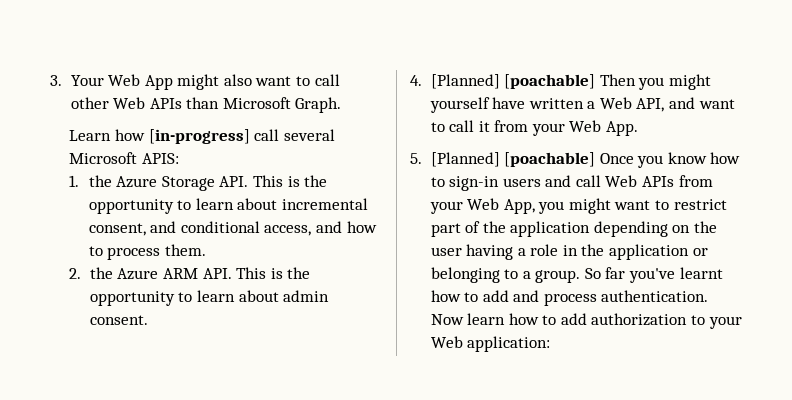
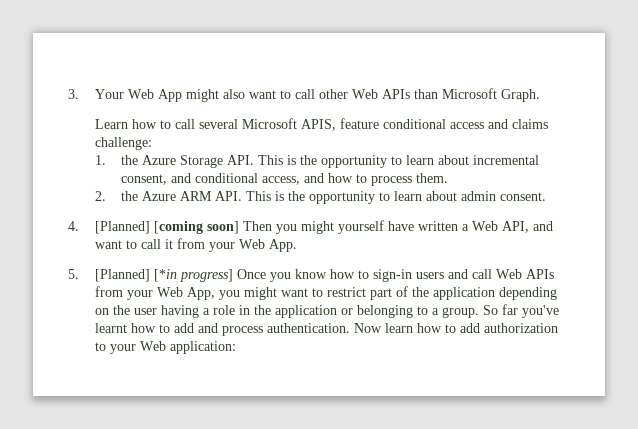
- Learn how [in-progress] call several Microsoft APIS:
+ Learn how to call several Microsoft APIS, feature conditional access and claims challenge:
- 4. [Planned] [poachable] Then you might yourself have written a Web API, and want to call it from your Web App.
+ 4. [Planned] [coming soon] Then you might yourself have written a Web API, and want to call it from your Web App.
- 5. [Planned] [poachable] Once you know how to sign-in users and call Web APIs from your Web App, you might want to restrict part of the application depending on the user having a role in the application or belonging to a group.
+ 5. [Planned] [*in progress] Once you know how to sign-in users and call Web APIs from your Web App, you might want to restrict part of the application depending on the user having a role in the application or belonging to a group.

